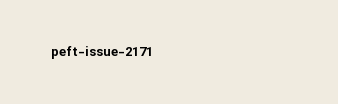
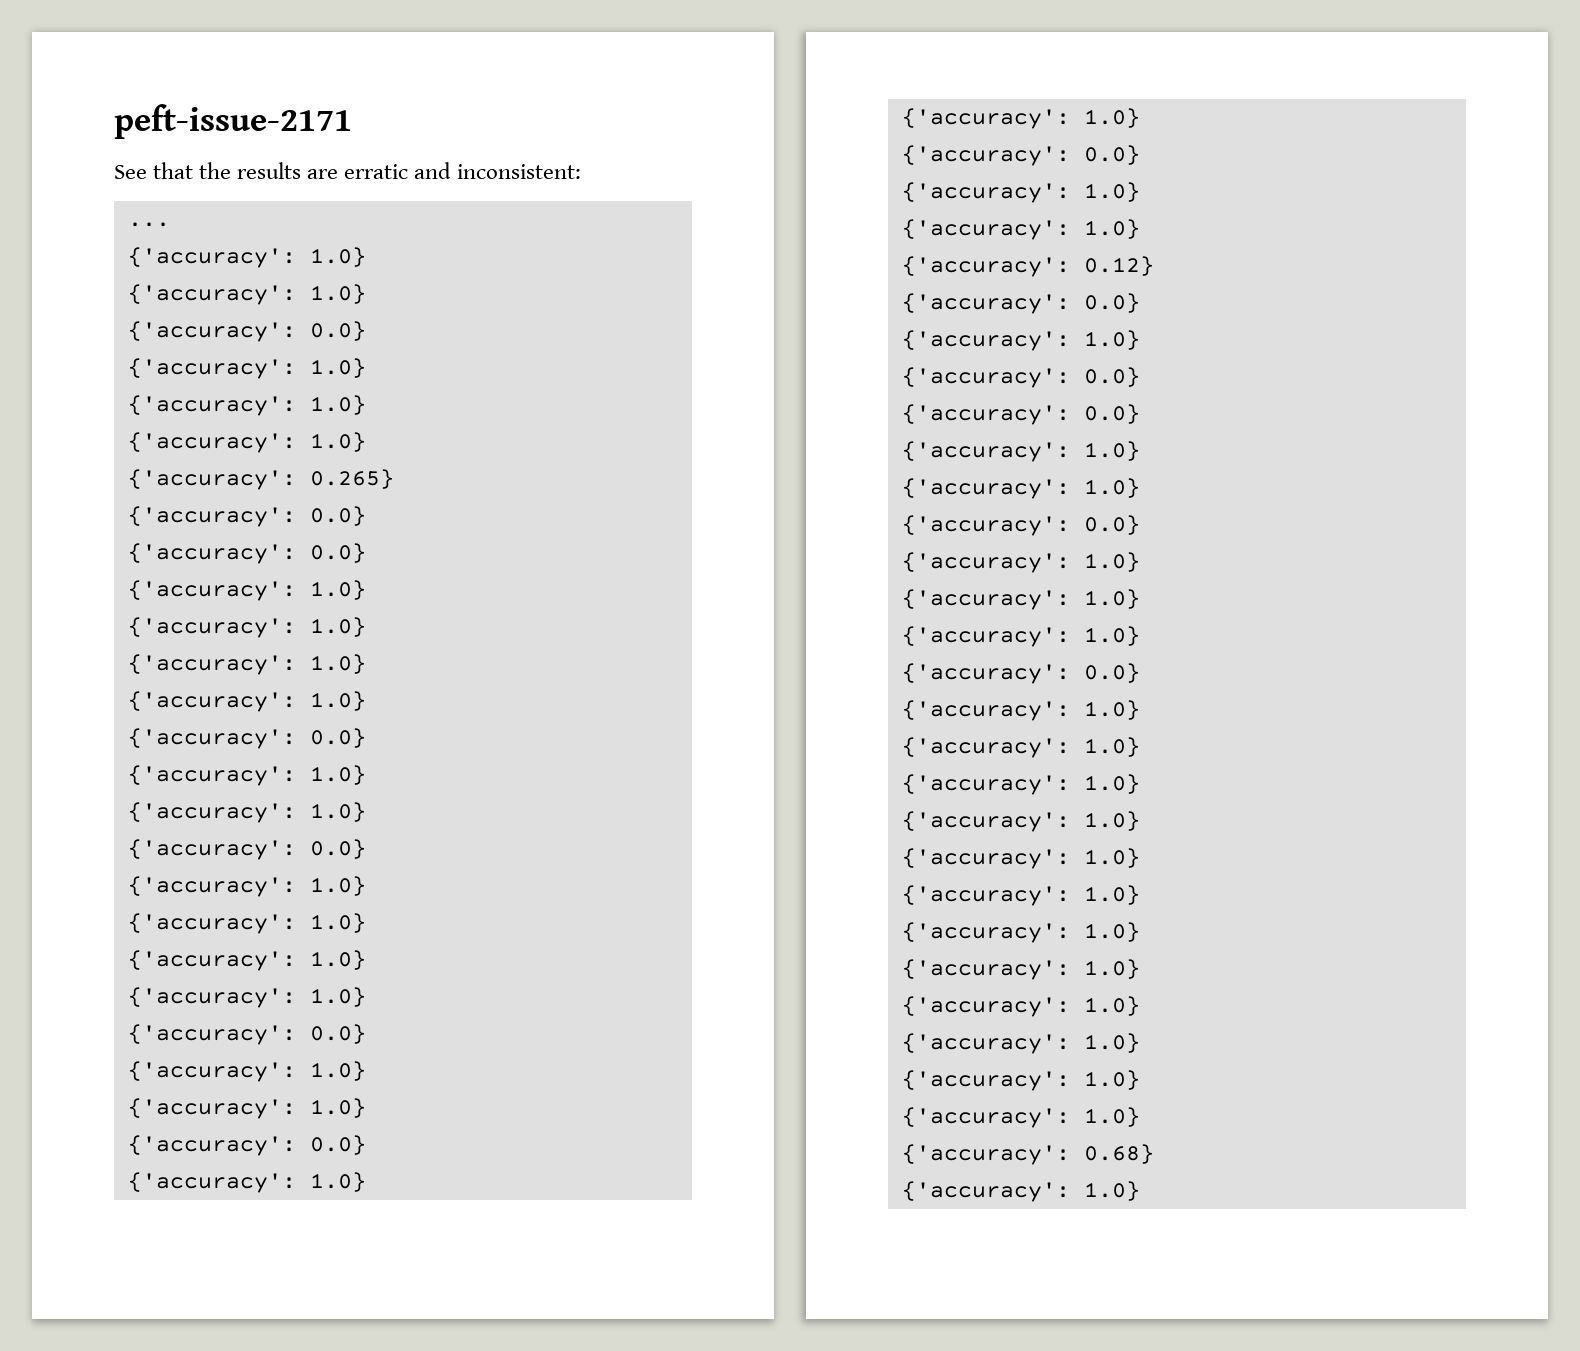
+ See that the results are erratic and inconsistent:
+ ...
+ {'accuracy': 1.0}
+ {'accuracy': 1.0}
+ {'accuracy': 0.0}
+ {'accuracy': 1.0}
+ {'accuracy': 1.0}
+ {'accuracy': 1.0}
+ {'accuracy': 0.265}
+ {'accuracy': 0.0}
+ {'accuracy': 0.0}
+ {'accuracy': 1.0}
+ {'accuracy': 1.0}
+ {'accuracy': 1.0}
+ {'accuracy': 1.0}
+ {'accuracy': 0.0}
+ {'accuracy': 1.0}
+ {'accuracy': 1.0}
+ {'accuracy': 0.0}
+ {'accuracy': 1.0}
+ {'accuracy': 1.0}
+ {'accuracy': 1.0}
+ {'accuracy': 1.0}
+ {'accuracy': 0.0}
+ {'accuracy': 1.0}
+ {'accuracy': 1.0}
+ {'accuracy': 0.0}
+ {'accuracy': 1.0}
+ {'accuracy': 1.0}
+ {'accuracy': 0.0}
+ {'accuracy': 1.0}
+ {'accuracy': 1.0}
+ {'accuracy': 0.12}
+ {'accuracy': 0.0}
+ {'accuracy': 1.0}
+ {'accuracy': 0.0}
+ {'accuracy': 0.0}
+ {'accuracy': 1.0}
+ {'accuracy': 1.0}
+ {'accuracy': 0.0}
+ {'accuracy': 1.0}
+ {'accuracy': 1.0}
+ {'accuracy': 1.0}
+ {'accuracy': 0.0}
+ {'accuracy': 1.0}
+ {'accuracy': 1.0}
+ {'accuracy': 1.0}
+ {'accuracy': 1.0}
+ {'accuracy': 1.0}
+ {'accuracy': 1.0}
+ {'accuracy': 1.0}
+ {'accuracy': 1.0}
+ {'accuracy': 1.0}
+ {'accuracy': 1.0}
+ {'accuracy': 1.0}
+ {'accuracy': 1.0}
+ {'accuracy': 0.68}
+ {'accuracy': 1.0}

